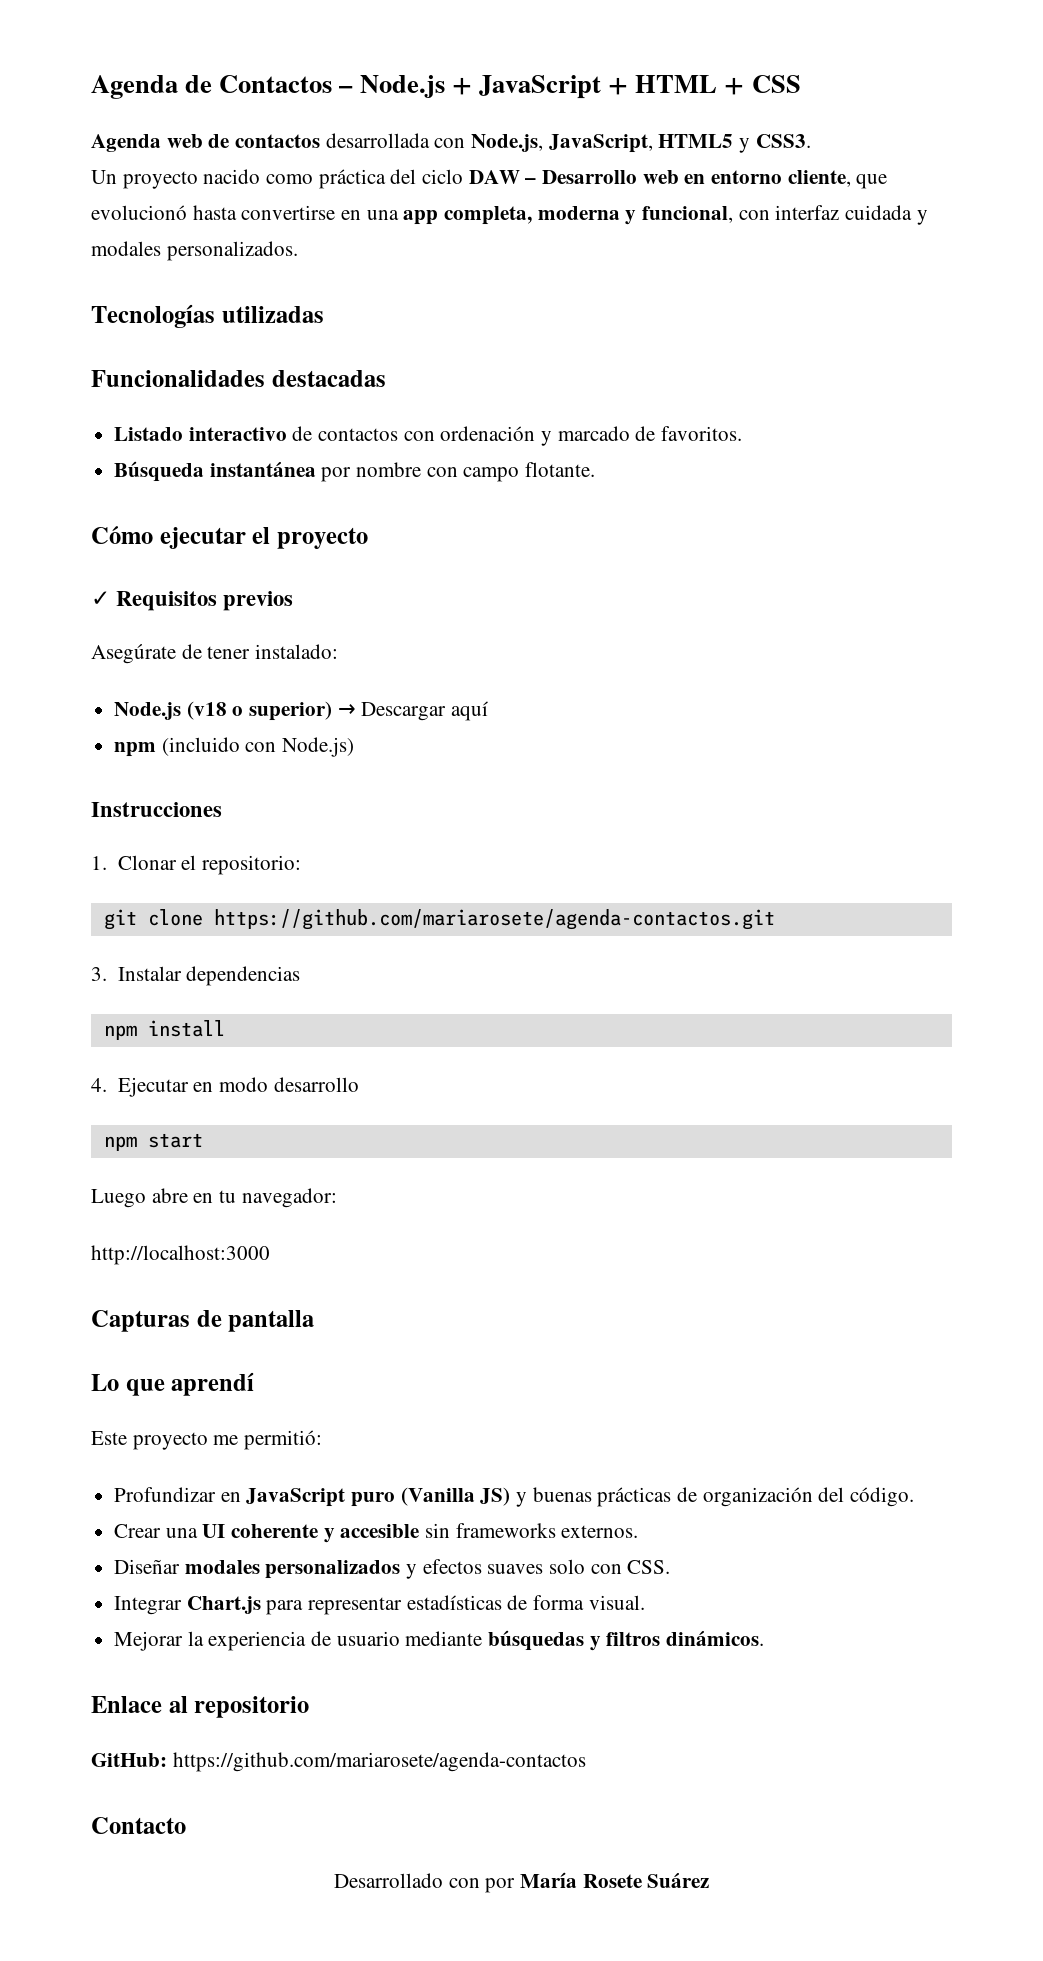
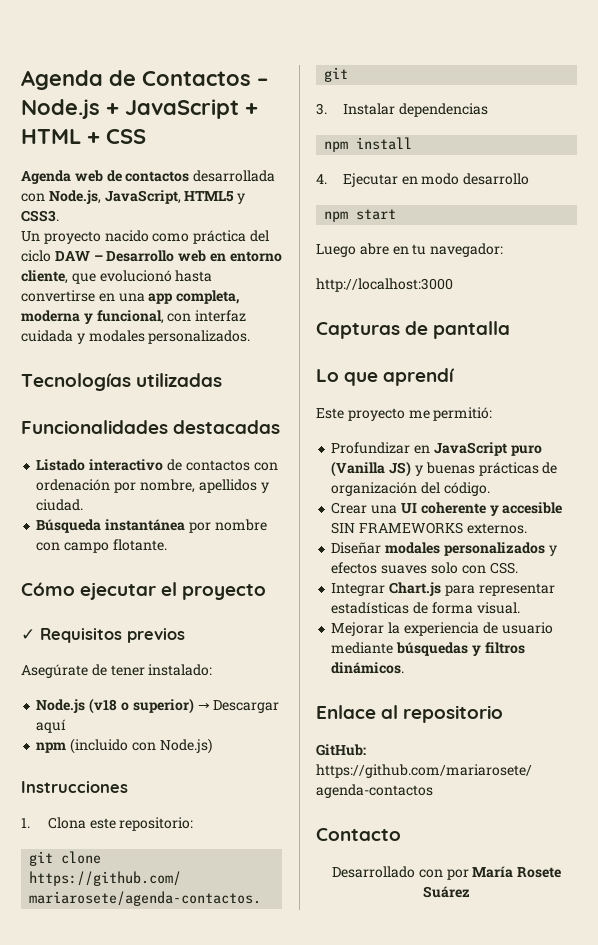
- Listado interactivo de contactos con ordenación y marcado de favoritos.
+ Listado interactivo de contactos con ordenación por nombre, apellidos y ciudad.
- 1. Clonar el repositorio:
+ 1. Clona este repositorio:
- Crear una UI coherente y accesible sin frameworks externos.
+ Crear una UI coherente y accesible SIN FRAMEWORKS externos.

